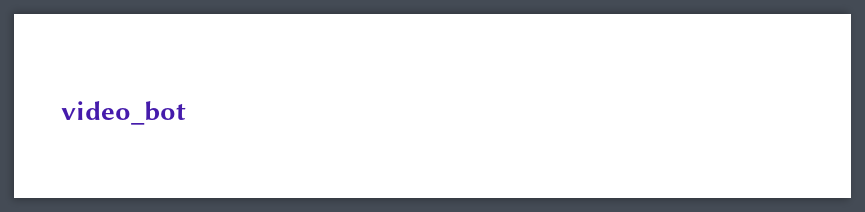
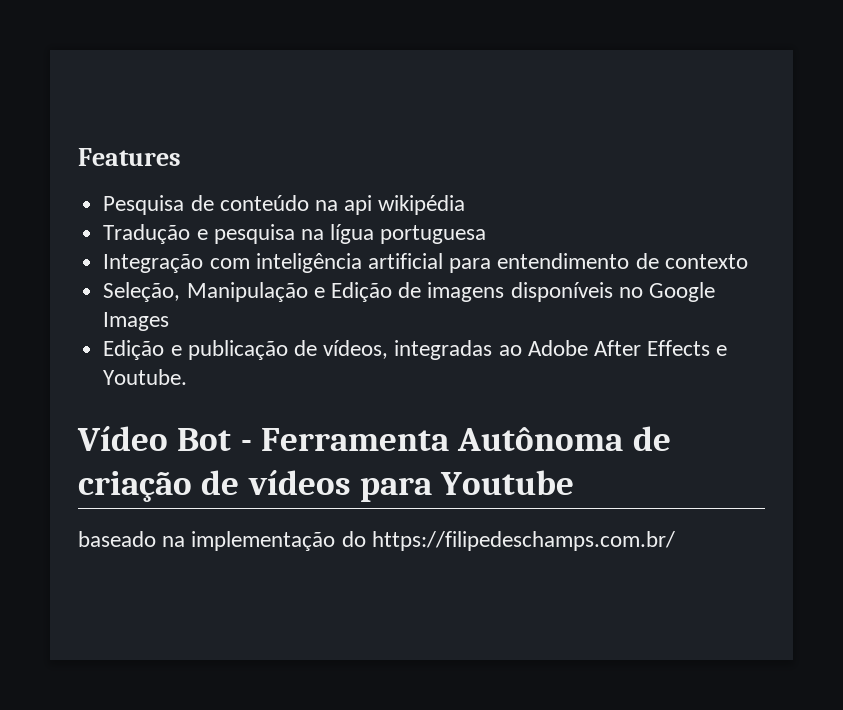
- video_bot
+ Features
+ Pesquisa de conteúdo na api wikipédia
+ Tradução e pesquisa na lígua portuguesa
+ Integração com inteligência artificial para entendimento de contexto
+ Seleção, Manipulação e Edição de imagens disponíveis no Google Images
+ Edição e publicação de vídeos, integradas ao Adobe After Effects e Youtube.
+ Vídeo Bot - Ferramenta Autônoma de criação de vídeos para Youtube
+ baseado na implementação do https://filipedeschamps.com.br/

